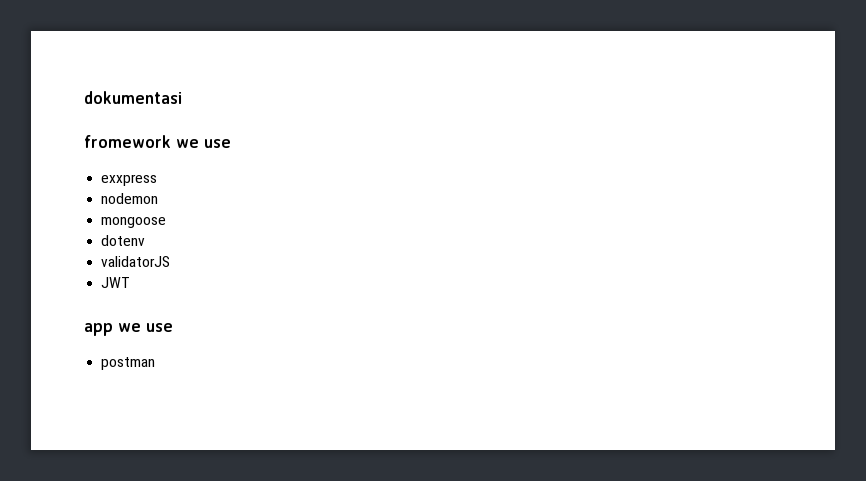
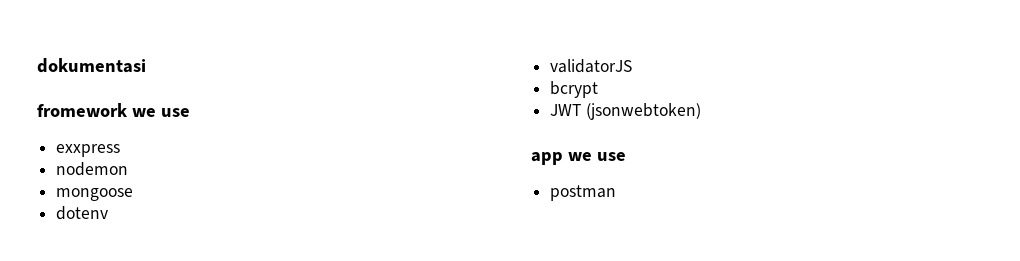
+ bcrypt
- JWT
+ JWT (jsonwebtoken)

